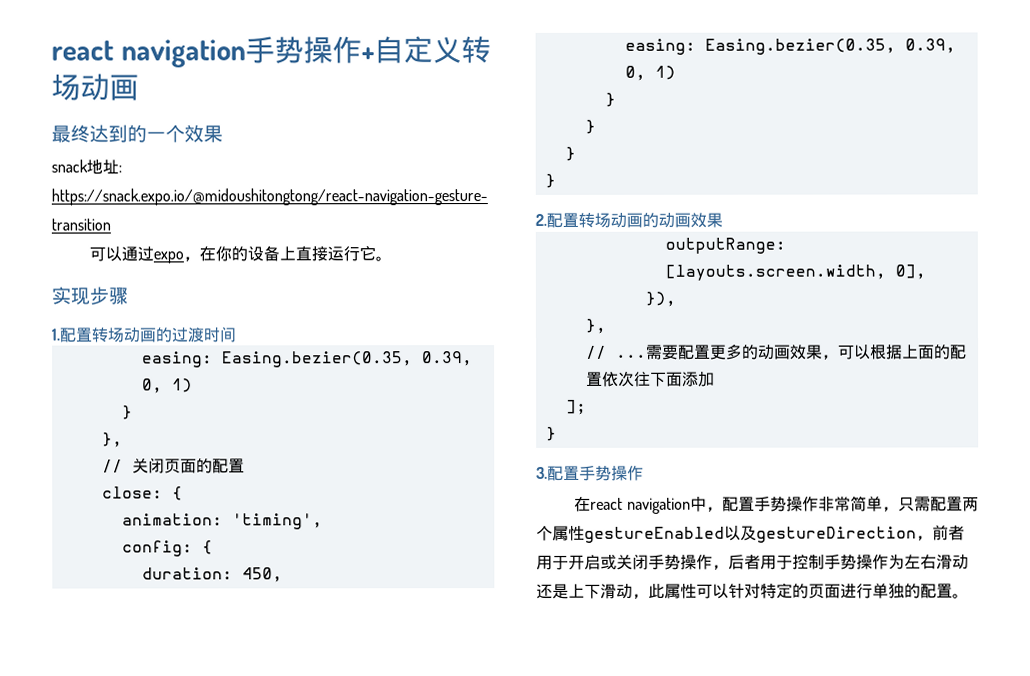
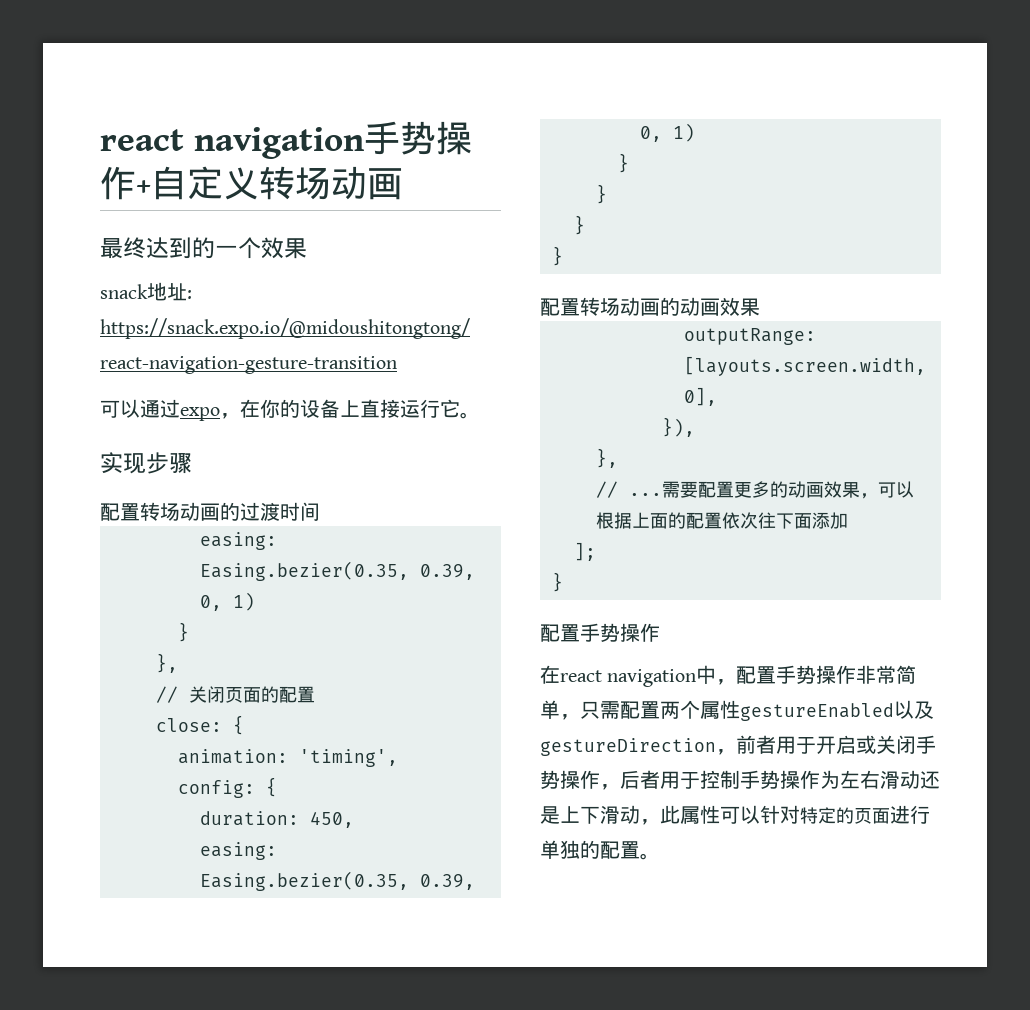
- 1.配置转场动画的过渡时间
+ 配置转场动画的过渡时间
- 2.配置转场动画的动画效果
+ 配置转场动画的动画效果
  ];
  }
- 3.配置手势操作
+ 配置手势操作

